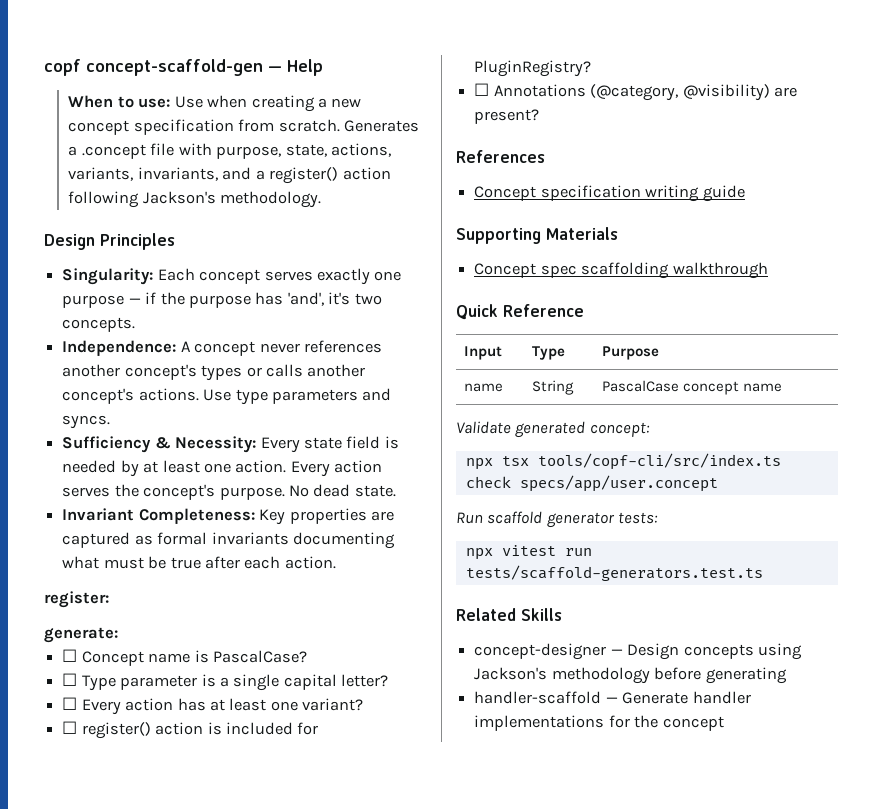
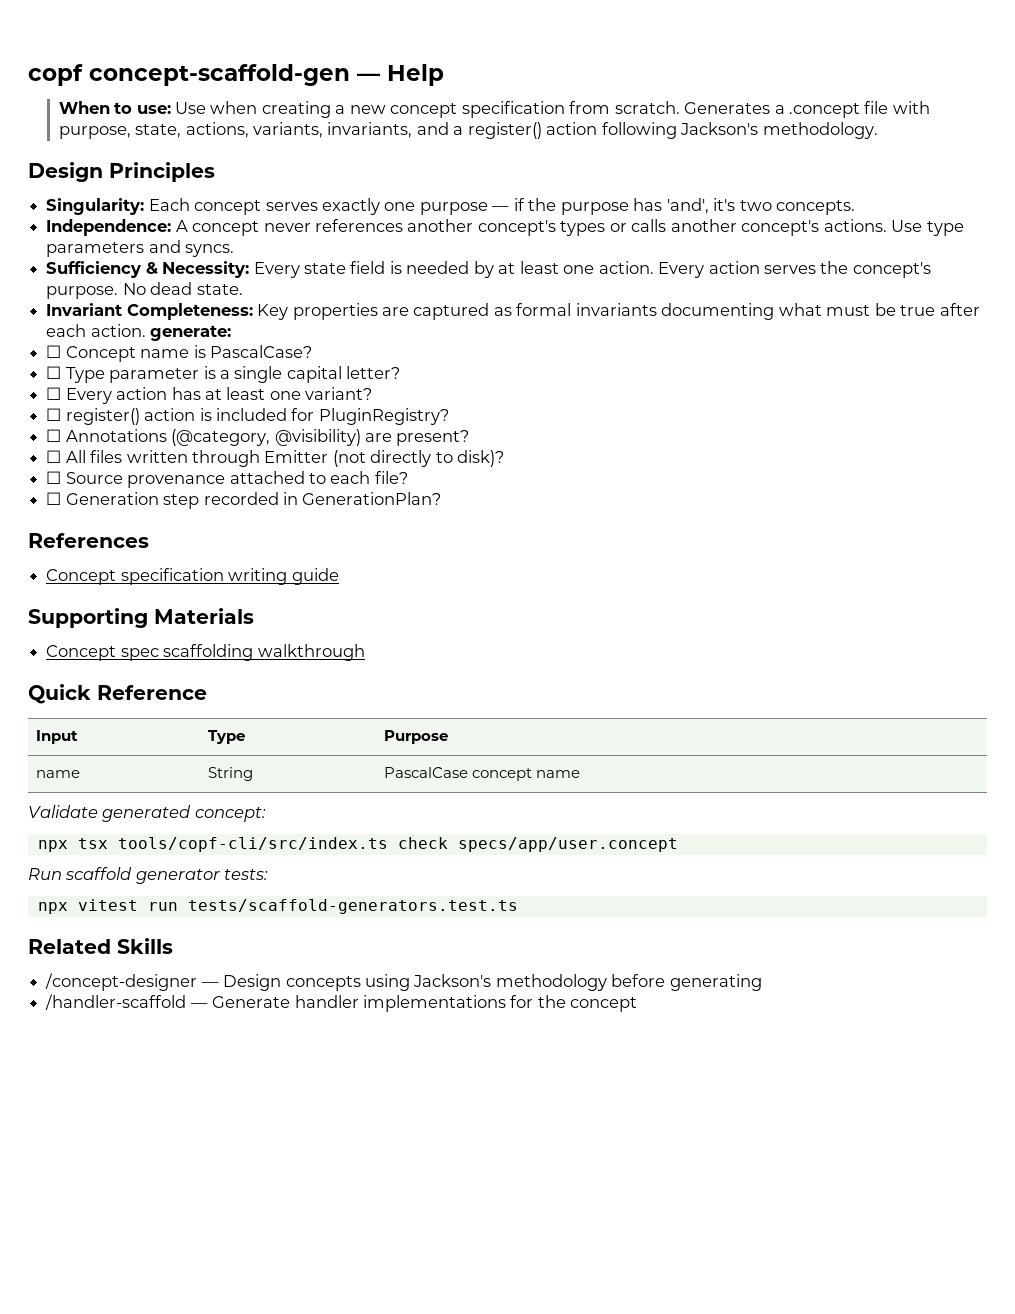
- Invariant Completeness: Key properties are captured as formal invariants documenting what must be true after each action.
- register:
- generate:
+ Invariant Completeness: Key properties are captured as formal invariants documenting what must be true after each action. generate:
+ ☐ All files written through Emitter (not directly to disk)?
+ ☐ Source provenance attached to each file?
+ ☐ Generation step recorded in GenerationPlan?
- concept-designer — Design concepts using Jackson's methodology before generating
+ /concept-designer — Design concepts using Jackson's methodology before generating
- handler-scaffold — Generate handler implementations for the concept
+ /handler-scaffold — Generate handler implementations for the concept

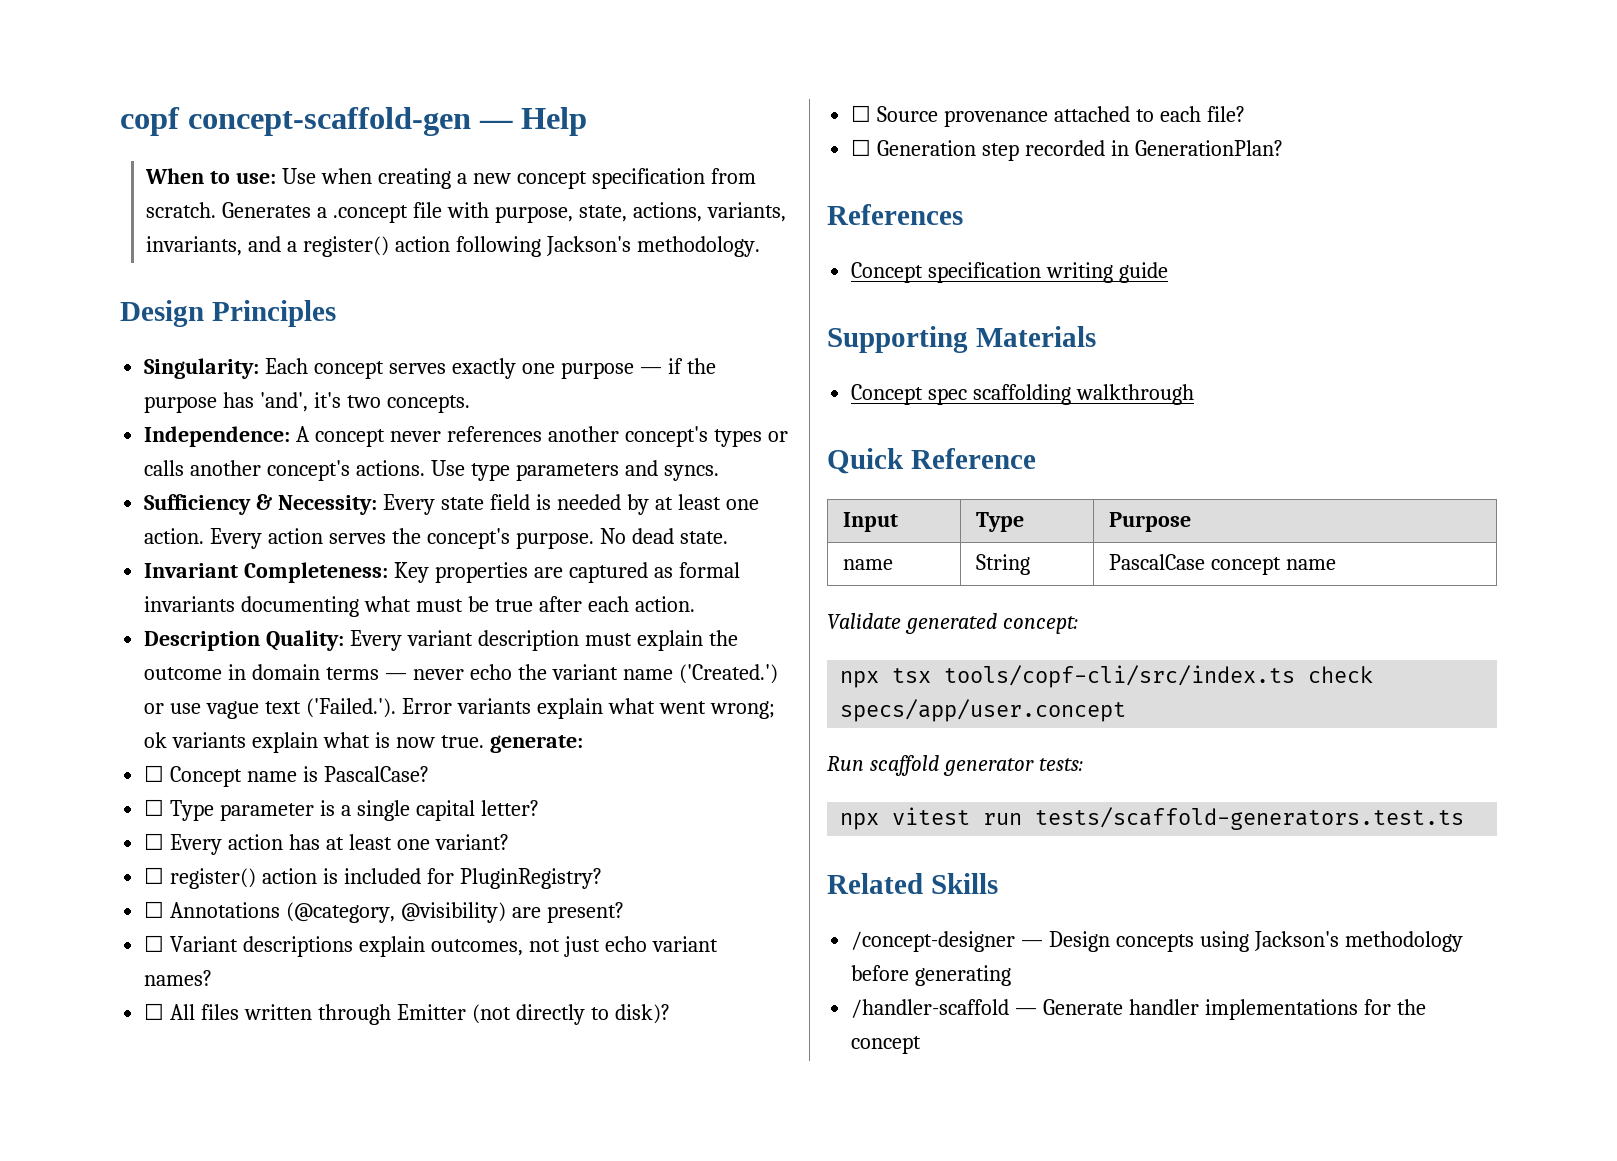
- Invariant Completeness: Key properties are captured as formal invariants documenting what must be true after each action. generate:
+ Invariant Completeness: Key properties are captured as formal invariants documenting what must be true after each action.
+ Description Quality: Every variant description must explain the outcome in domain terms — never echo the variant name ('Created.') or use vague text ('Failed.'). Error variants explain what went wrong; ok variants explain what is now true. generate:
+ ☐ Variant descriptions explain outcomes, not just echo variant names?

